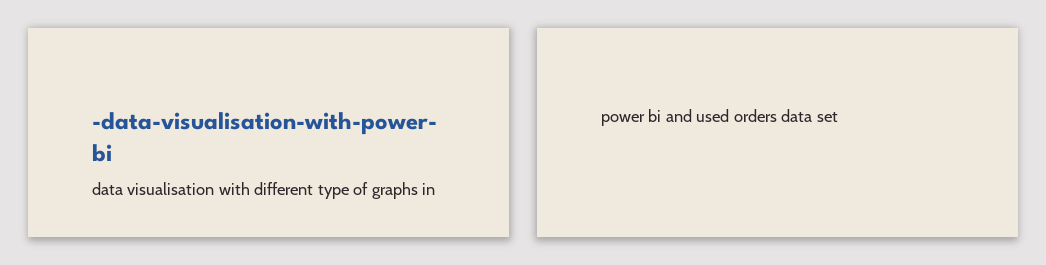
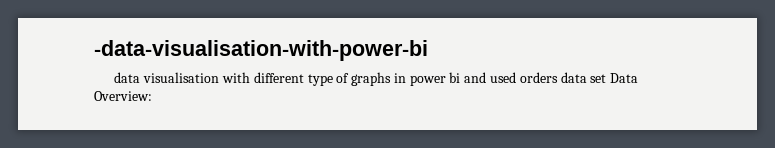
- data visualisation with different type of graphs in power bi and used orders data set
+ data visualisation with different type of graphs in power bi and used orders data set Data Overview:

